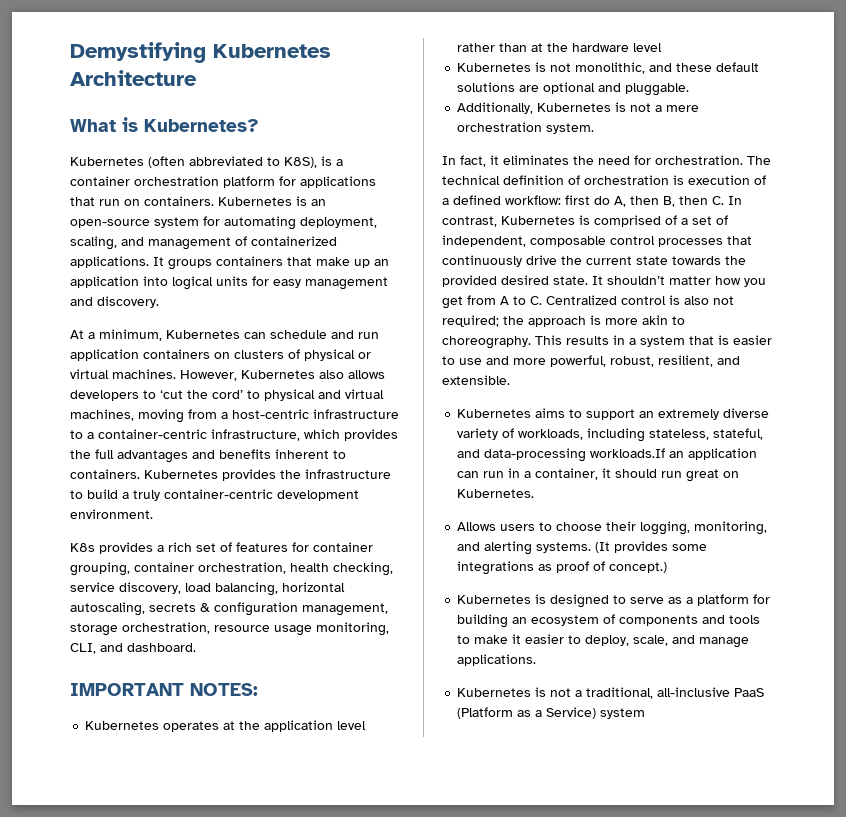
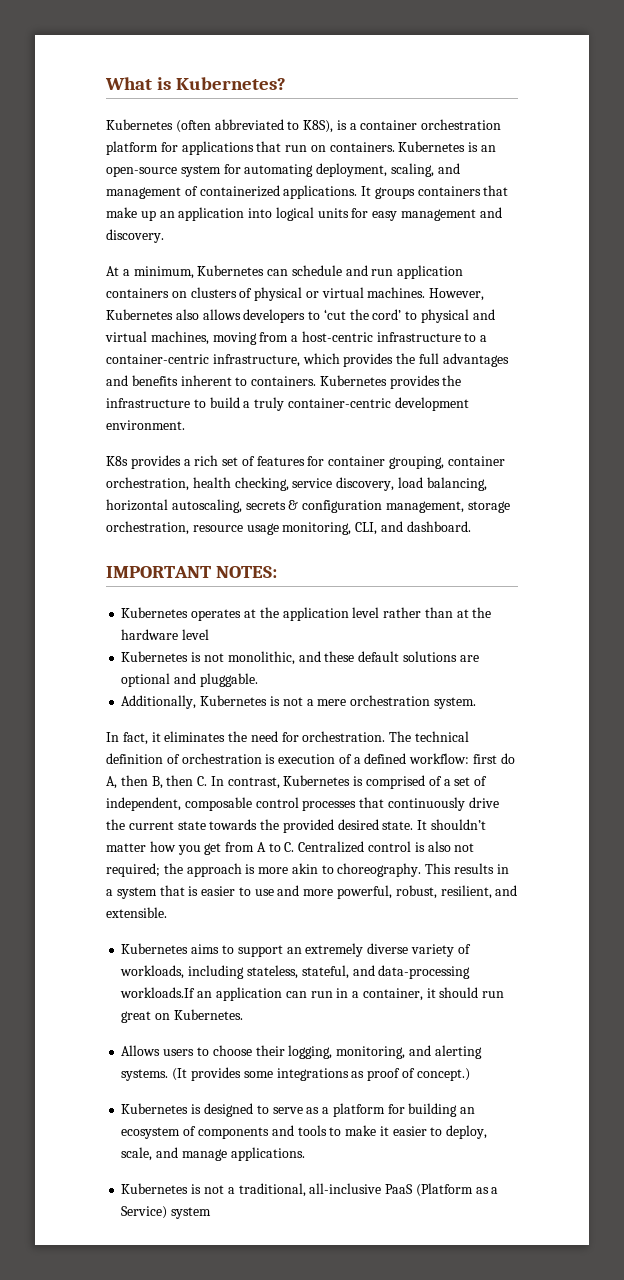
- Demystifying Kubernetes Architecture

